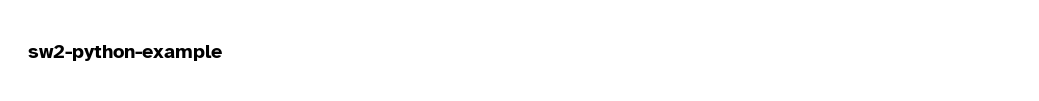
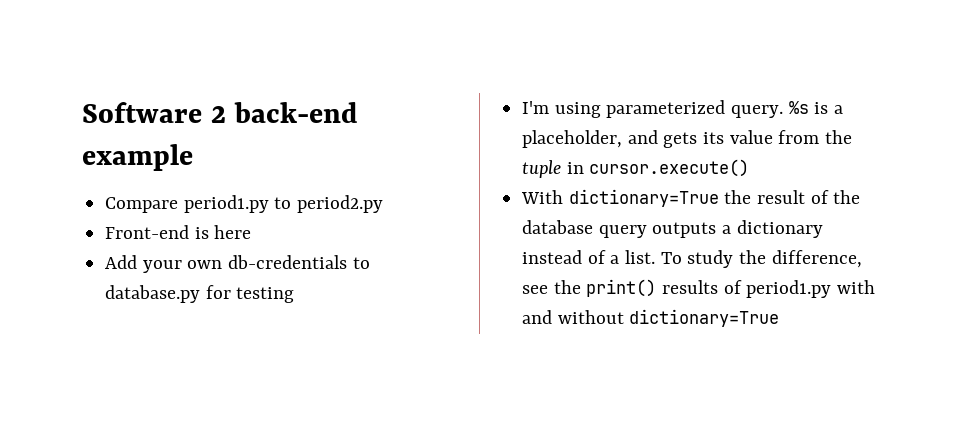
- sw2-python-example
+ Software 2 back-end example
+ Compare period1.py to period2.py
+ Front-end is here
+ Add your own db-credentials to database.py for testing
+ I'm using parameterized query. %s is a placeholder, and gets its value from the tuple in cursor.execute()
+ With dictionary=True the result of the database query outputs a dictionary instead of a list. To study the difference, see the print() results of period1.py with and without dictionary=True

